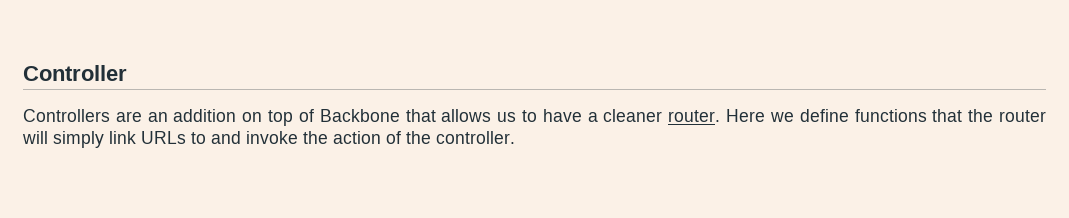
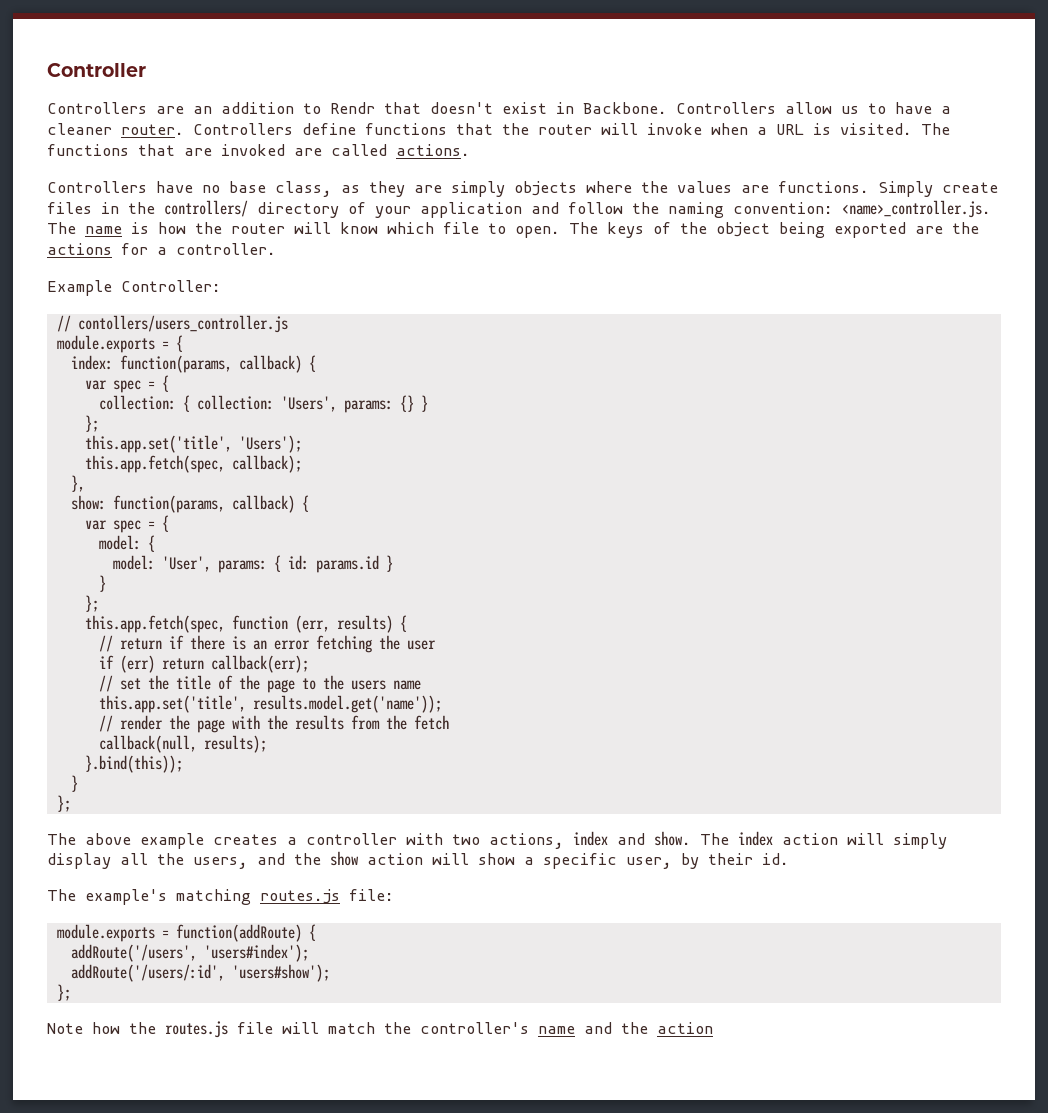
- Controllers are an addition on top of Backbone that allows us to have a cleaner router.
+ Controllers are an addition to Rendr that doesn't exist in Backbone. Controllers allow us to have a cleaner router.
- Here we define functions that the router will simply link URLs to and invoke the action of the controller.
+ Controllers define functions that the router will invoke when a URL is visited. The functions that are invoked are called actions.
+ Controllers have no base class, as they are simply objects where the values are functions. Simply create files in the controllers/ directory of your application and follow the naming convention: <name>_controller.js. The name is how the router will know which file to open. The keys of the object being exported are the actions for a controller.
+ Example Controller:
+ // contollers/users_controller.js
+ module.exports = {
+ index: function(params, callback) {
+ var spec = {
+ collection: { collection: 'Users', params: {} }
+ };
+ this.app.set('title', 'Users');
+ this.app.fetch(spec, callback);
+ },
+ show: function(params, callback) {
+ var spec = {
+ model: {
+ model: 'User', params: { id: params.id }
+ }
+ };
+ this.app.fetch(spec, function (err, results) {
+ // return if there is an error fetching the user
+ if (err) return callback(err);
+ // set the title of the page to the users name
+ this.app.set('title', results.model.get('name'));
+ // render the page with the results from the fetch
+ callback(null, results);
+ }.bind(this));
+ }
+ };
+ The above example creates a controller with two actions, index and show. The index action will simply display all the users, and the show action will show a specific user, by their id.
+ The example's matching routes.js file:
+ module.exports = function(addRoute) {
+ addRoute('/users', 'users#index');
+ addRoute('/users/:id', 'users#show');
+ };
+ Note how the routes.js file will match the controller's name and the action

